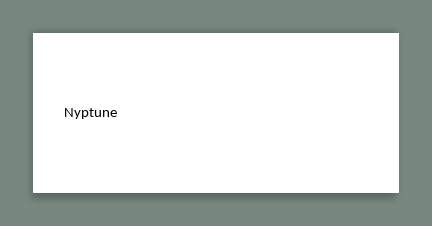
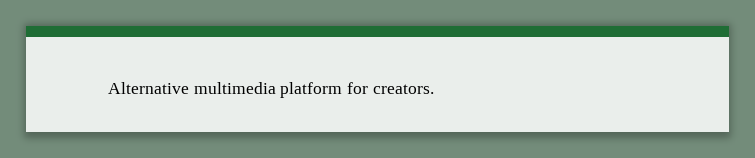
- Nyptune
+ Alternative multimedia platform for creators.

